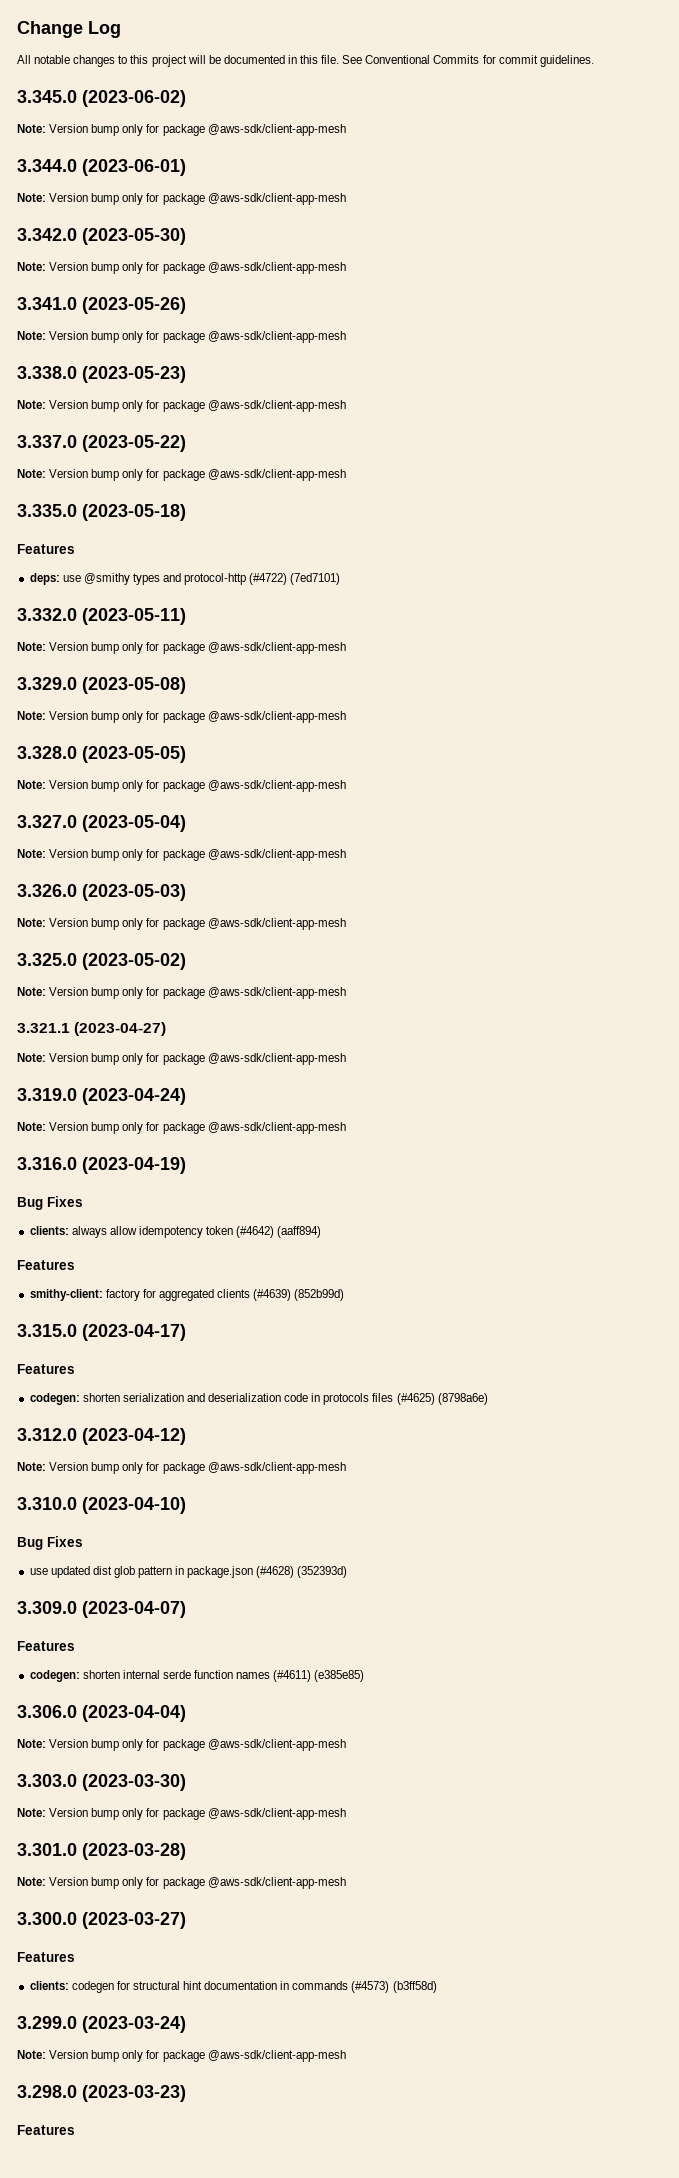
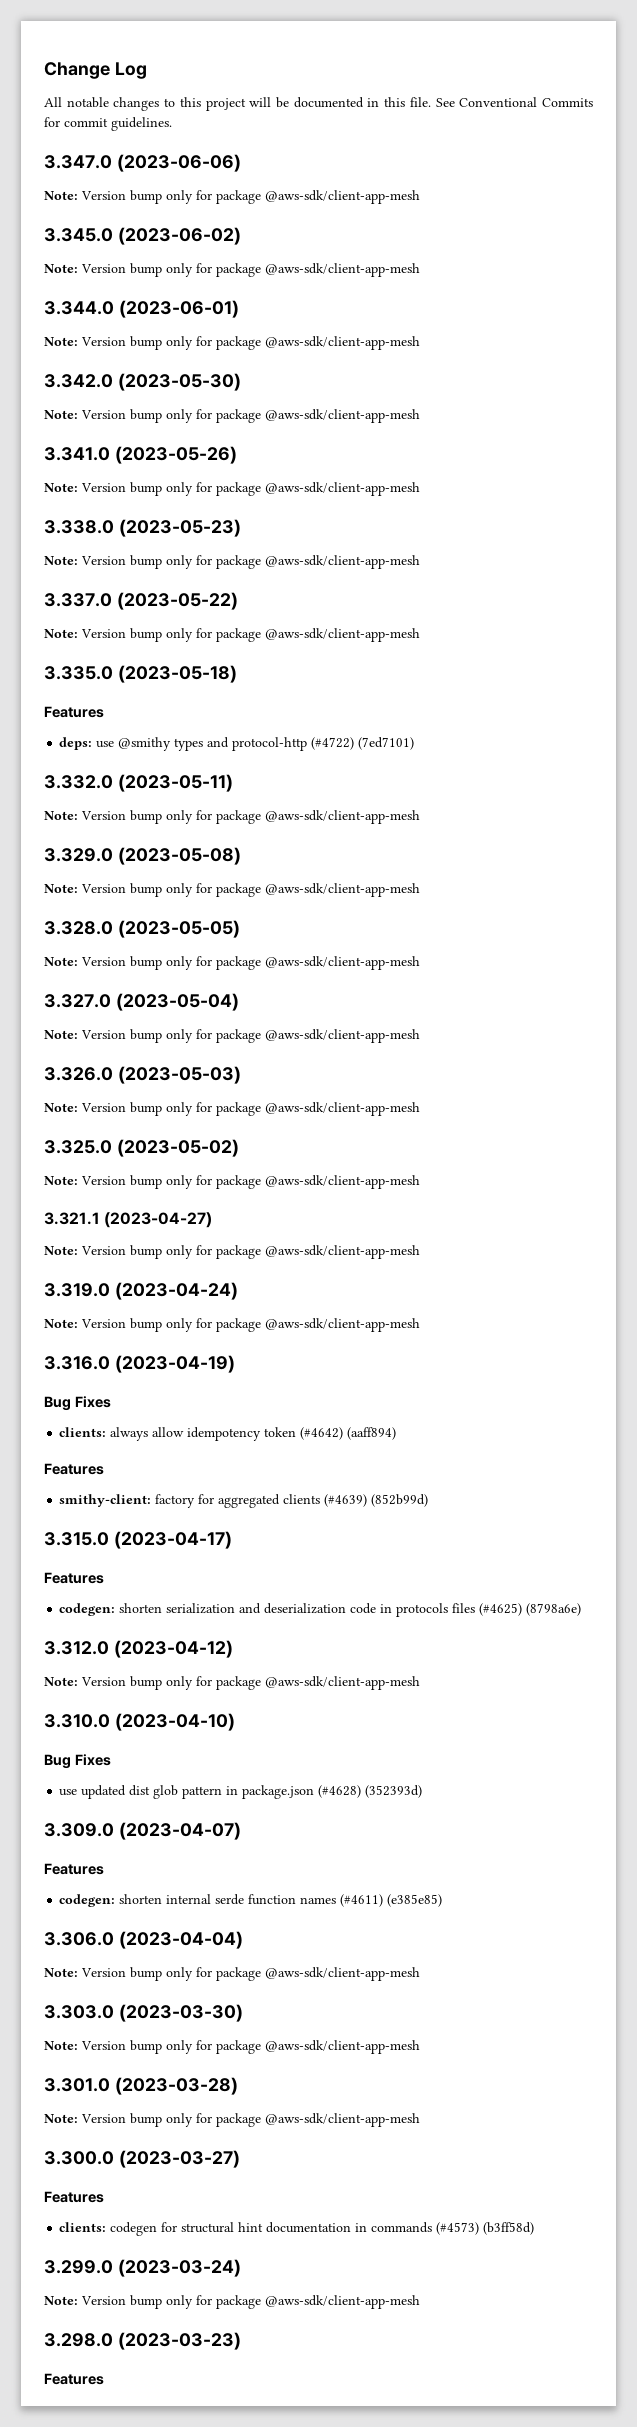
+ 3.347.0 (2023-06-06)
+ Note: Version bump only for package @aws-sdk/client-app-mesh

